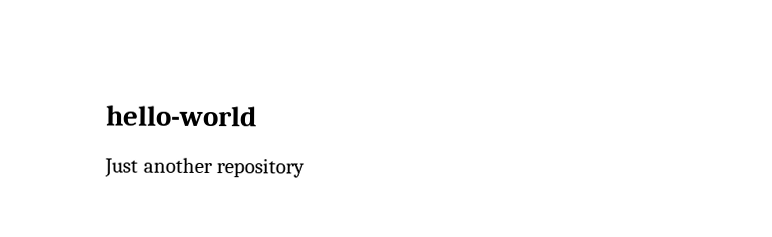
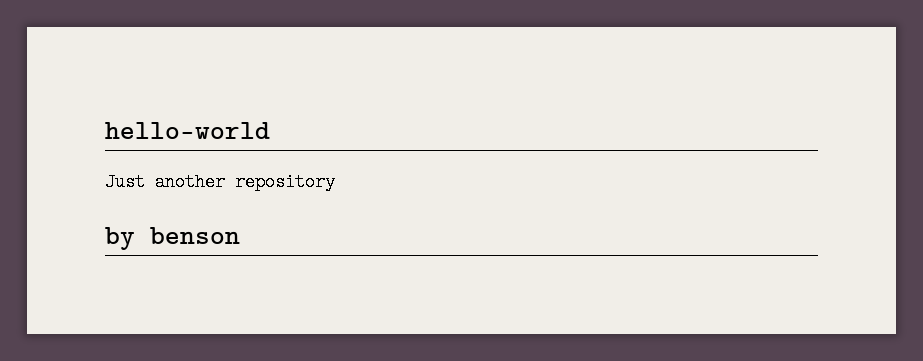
+ by benson

